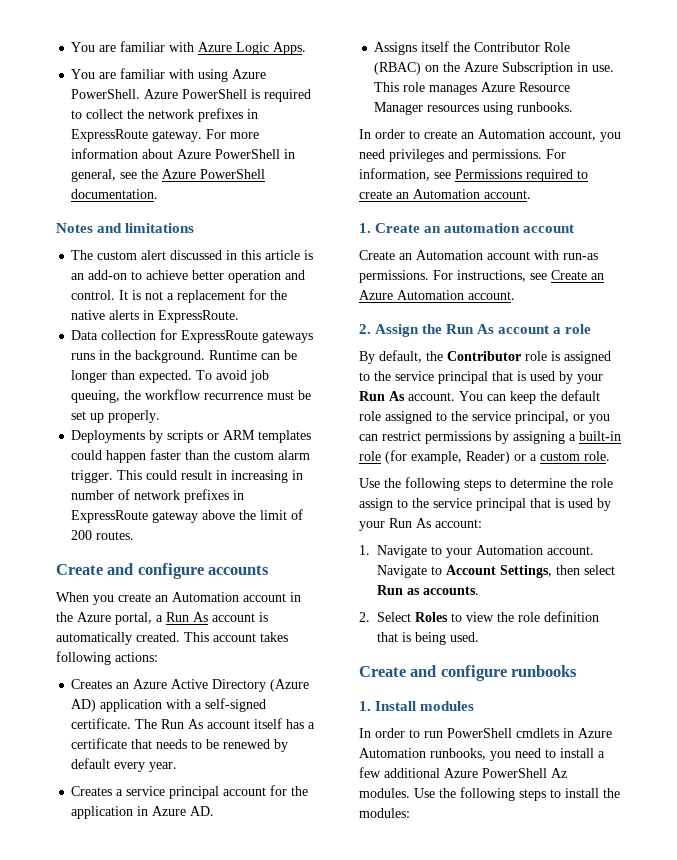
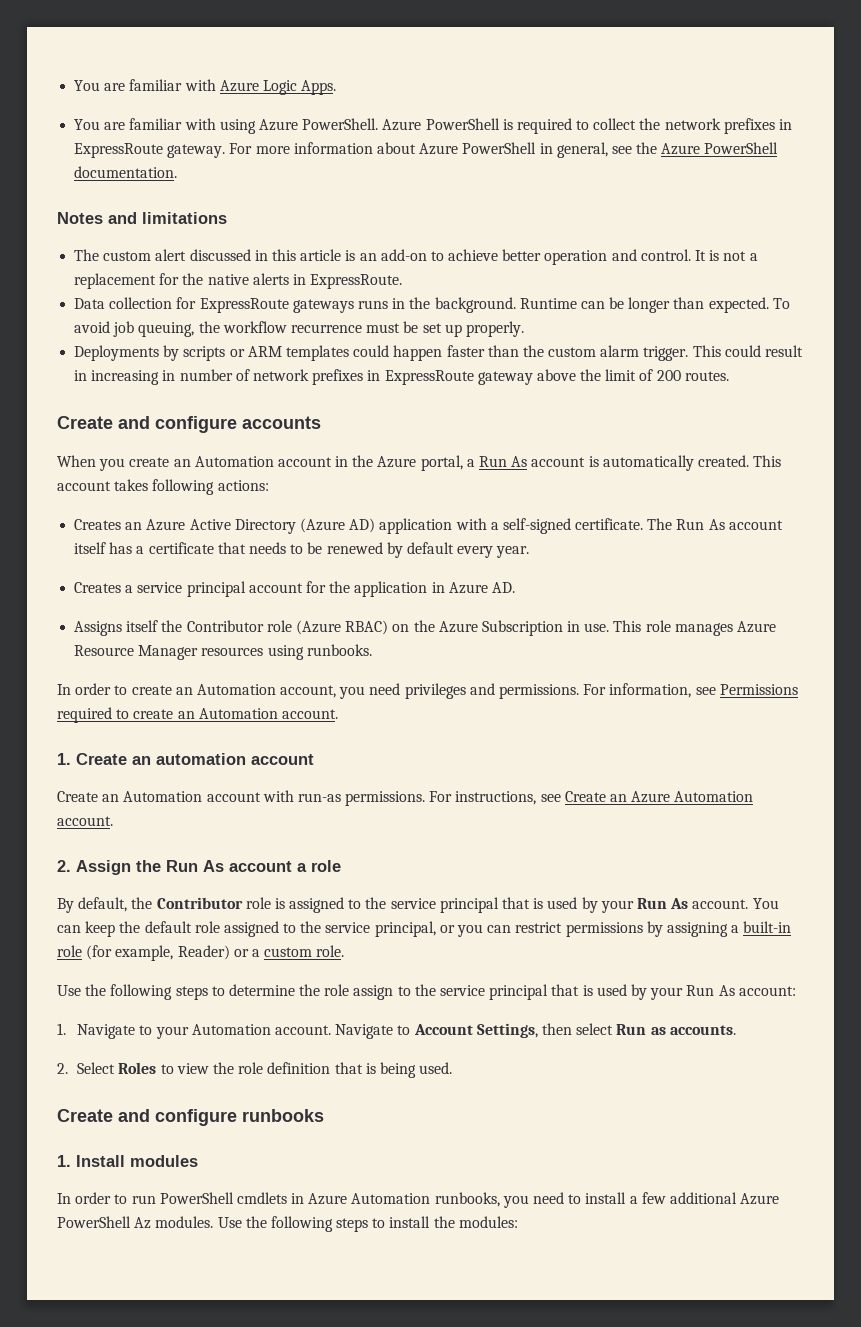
- Assigns itself the Contributor Role (RBAC) on the Azure Subscription in use.
+ Assigns itself the Contributor role (Azure RBAC) on the Azure Subscription in use.

